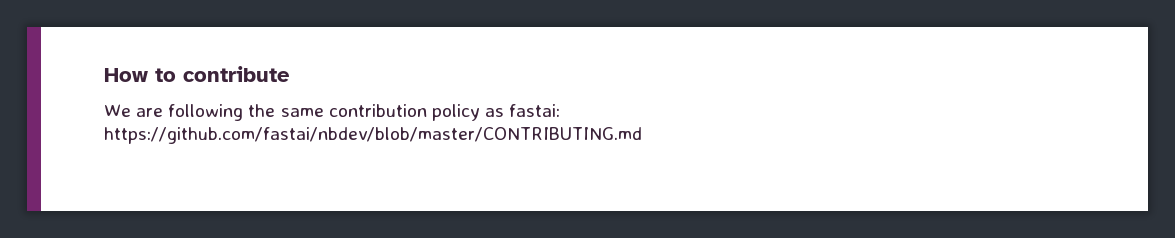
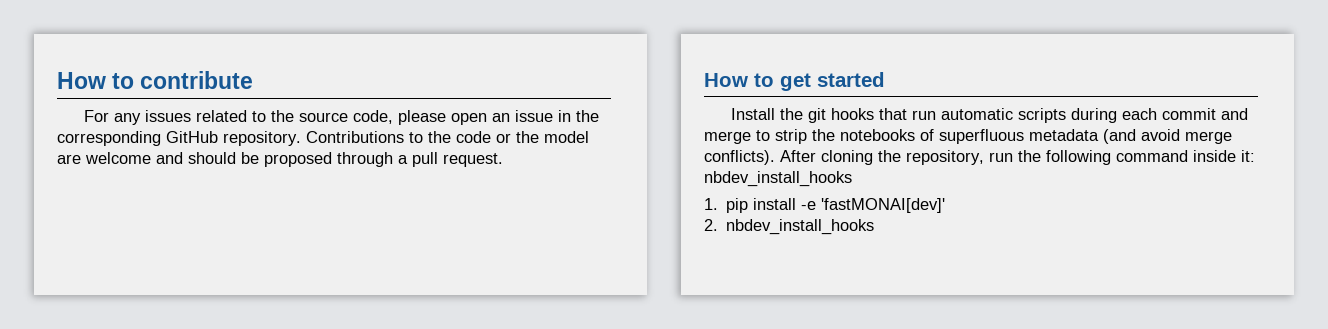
- We are following the same contribution policy as fastai: https://github.com/fastai/nbdev/blob/master/CONTRIBUTING.md
+ For any issues related to the source code, please open an issue in the corresponding GitHub repository. Contributions to the code or the model are welcome and should be proposed through a pull request.
+ How to get started
+ Install the git hooks that run automatic scripts during each commit and merge to strip the notebooks of superfluous metadata (and avoid merge conflicts). After cloning the repository, run the following command inside it: nbdev_install_hooks
+ 1. pip install -e 'fastMONAI[dev]'
+ 2. nbdev_install_hooks

